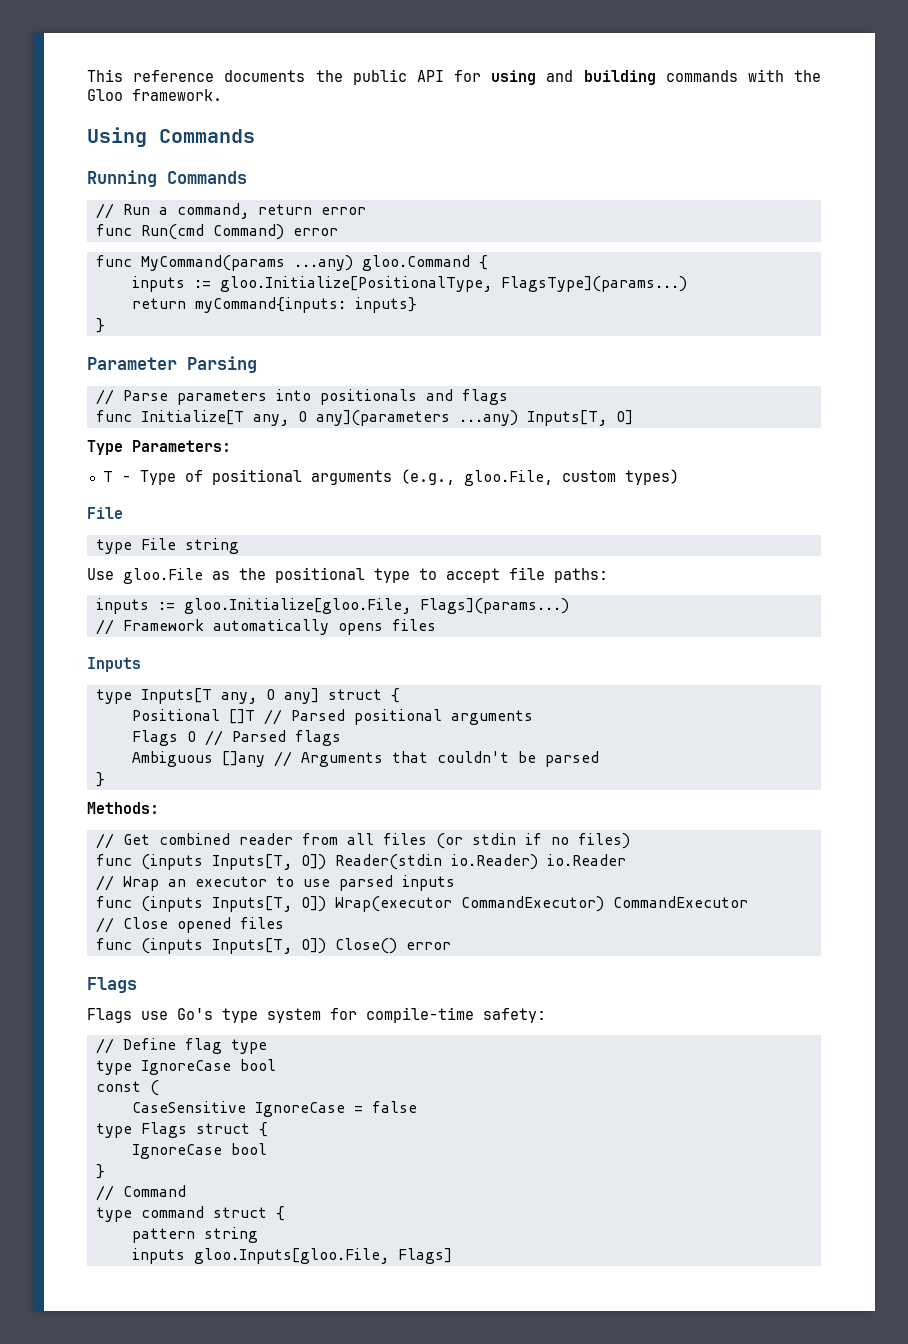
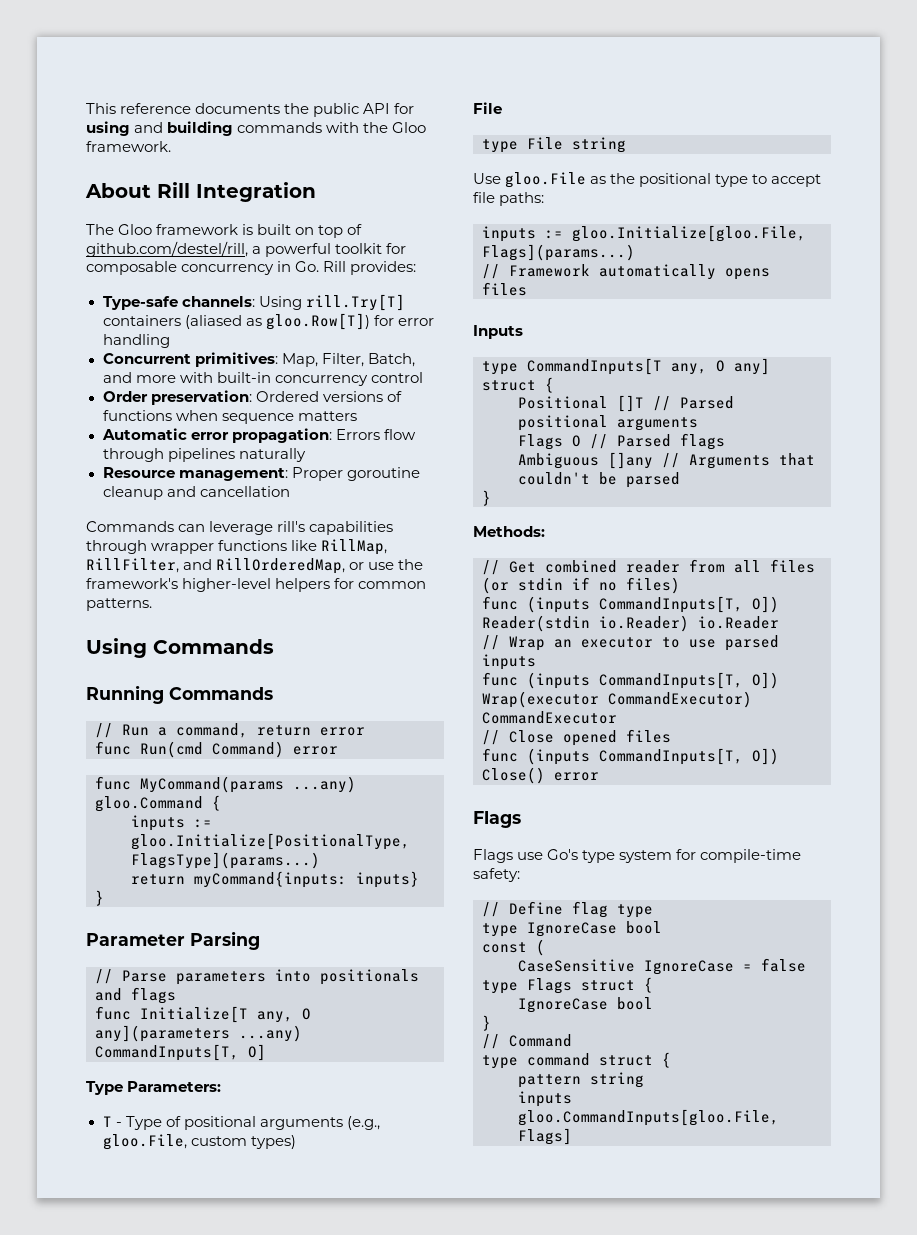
+ About Rill Integration
+ The Gloo framework is built on top of github.com/destel/rill, a powerful toolkit for composable concurrency in Go. Rill provides:
+ Type-safe channels: Using rill.Try[T] containers (aliased as gloo.Row[T]) for error handling
+ Concurrent primitives: Map, Filter, Batch, and more with built-in concurrency control
+ Order preservation: Ordered versions of functions when sequence matters
+ Automatic error propagation: Errors flow through pipelines naturally
+ Resource management: Proper goroutine cleanup and cancellation
+ Commands can leverage rill's capabilities through wrapper functions like RillMap, RillFilter, and RillOrderedMap, or use the framework's higher-level helpers for common patterns.
- func Initialize[T any, O any](parameters ...any) Inputs[T, O]
+ func Initialize[T any, O any](parameters ...any) CommandInputs[T, O]
- type Inputs[T any, O any] struct {
+ type CommandInputs[T any, O any] struct {
- func (inputs Inputs[T, O]) Reader(stdin io.Reader) io.Reader
+ func (inputs CommandInputs[T, O]) Reader(stdin io.Reader) io.Reader
- func (inputs Inputs[T, O]) Wrap(executor CommandExecutor) CommandExecutor
+ func (inputs CommandInputs[T, O]) Wrap(executor CommandExecutor) CommandExecutor
- func (inputs Inputs[T, O]) Close() error
+ func (inputs CommandInputs[T, O]) Close() error
- inputs gloo.Inputs[gloo.File, Flags]
+ inputs gloo.CommandInputs[gloo.File, Flags]

